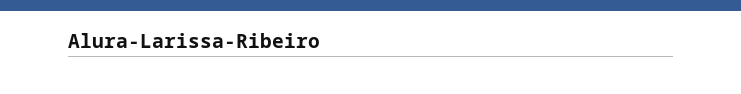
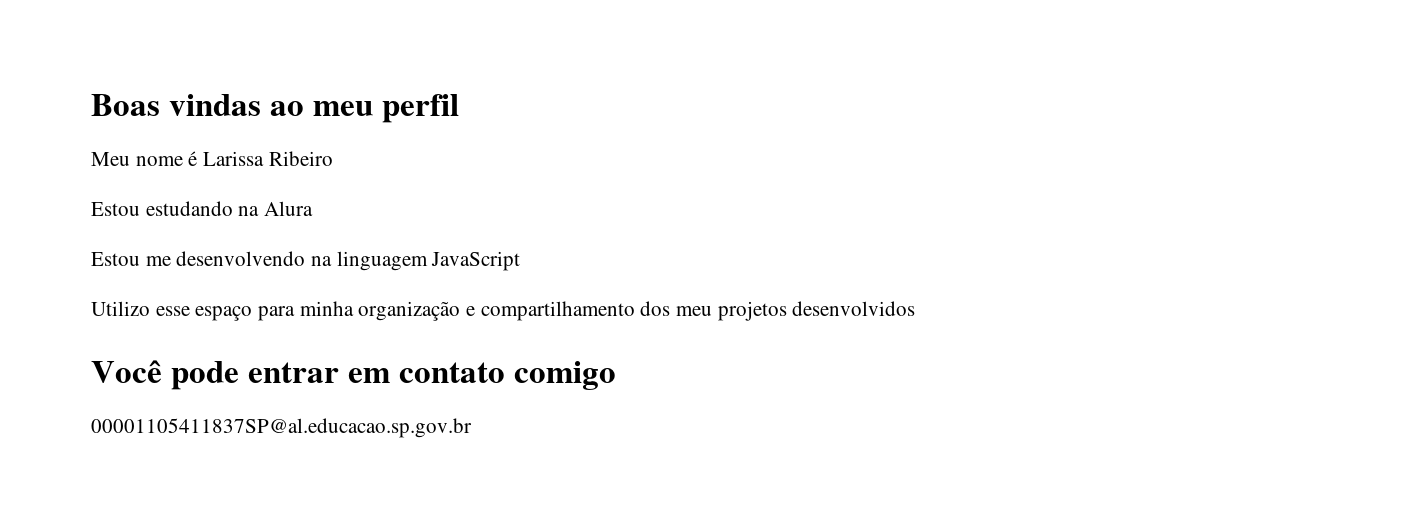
- Alura-Larissa-Ribeiro
+ Boas vindas ao meu perfil
+ Meu nome é Larissa Ribeiro
+ Estou estudando na Alura
+ Estou me desenvolvendo na linguagem JavaScript
+ Utilizo esse espaço para minha organização e compartilhamento dos meu projetos desenvolvidos
+ Você pode entrar em contato comigo
+ 00001105411837SP@al.educacao.sp.gov.br

